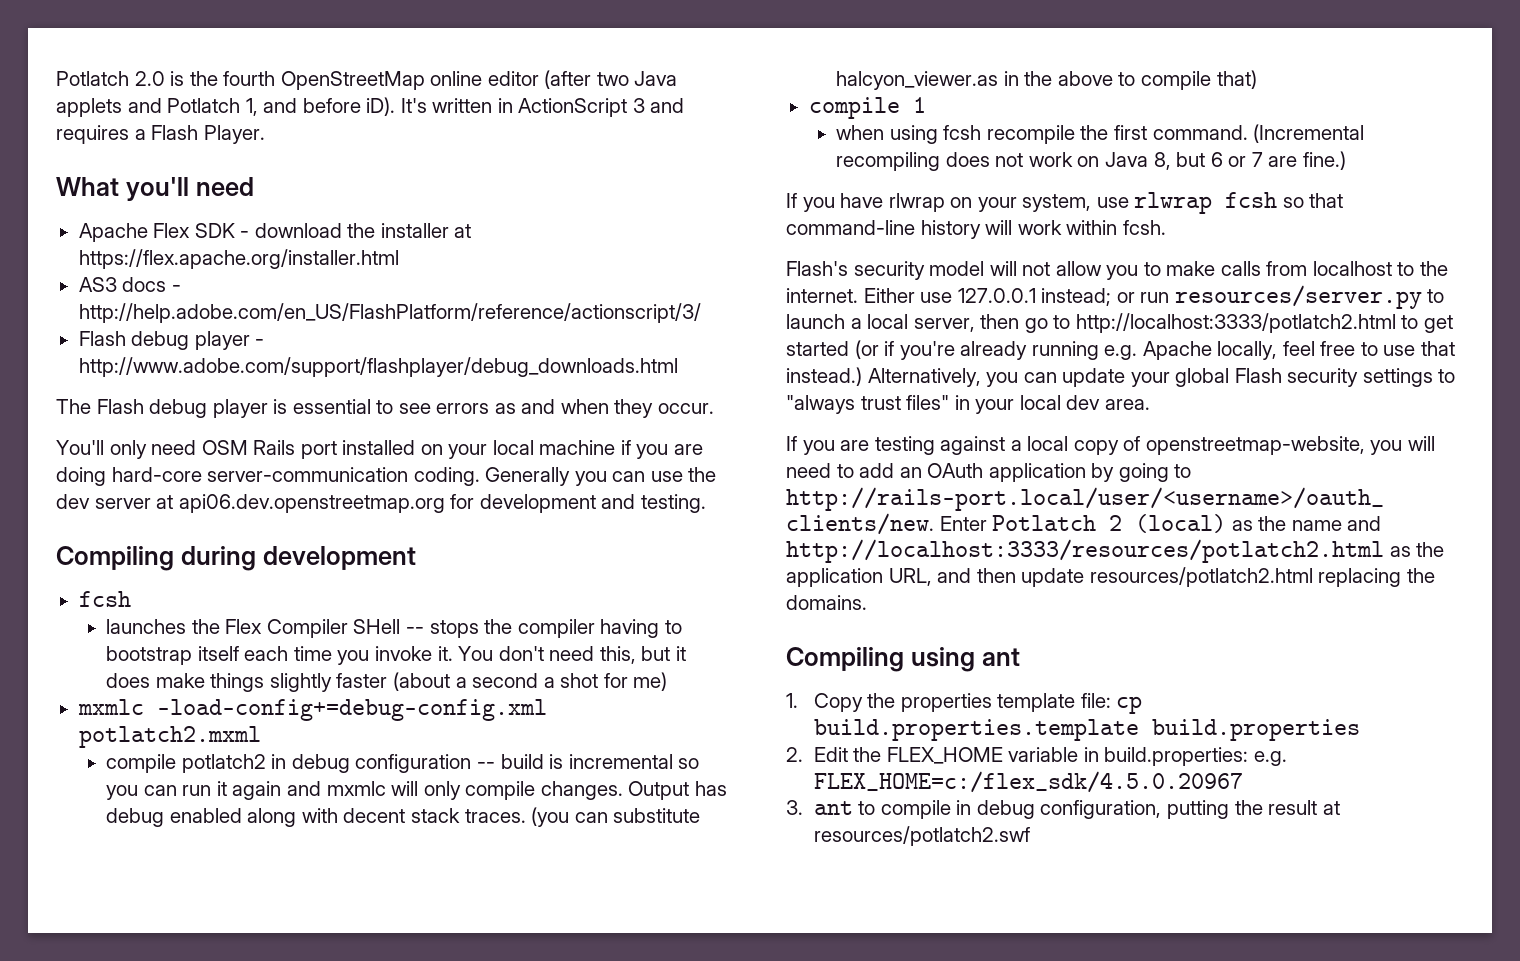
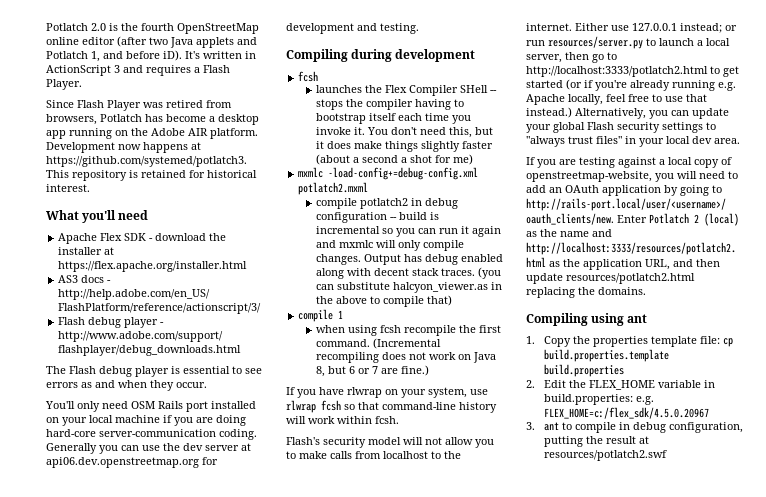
+ Since Flash Player was retired from browsers, Potlatch has become a desktop app running on the Adobe AIR platform. Development now happens at https://github.com/systemed/potlatch3. This repository is retained for historical interest.

